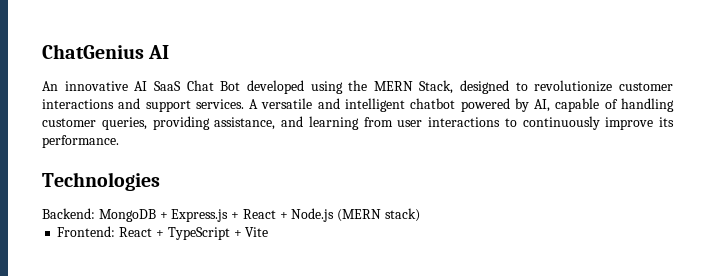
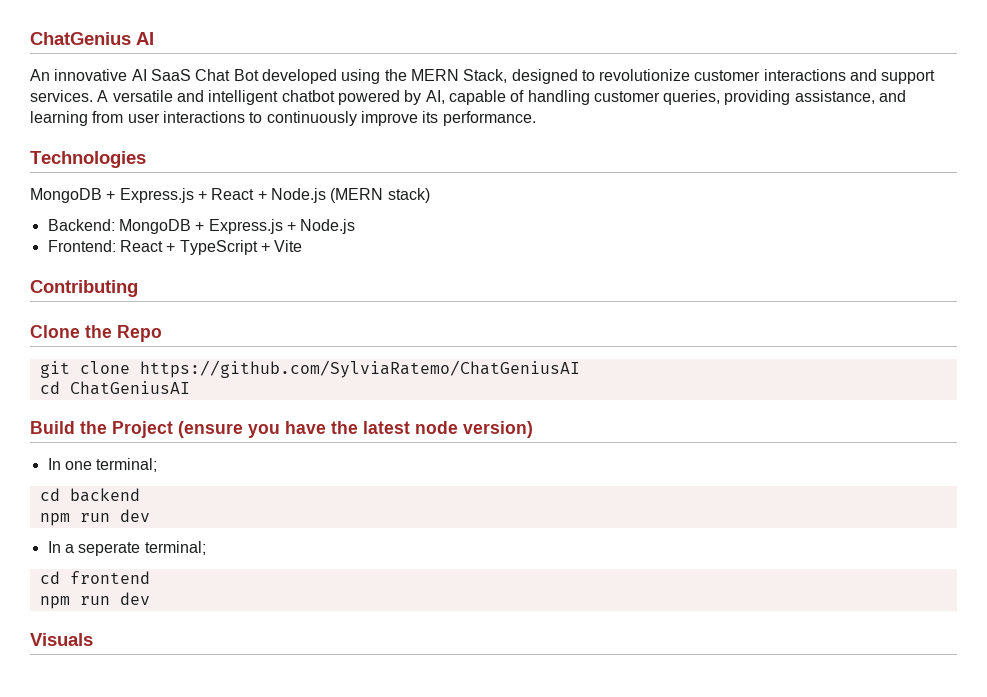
- Backend: MongoDB + Express.js + React + Node.js (MERN stack)
+ MongoDB + Express.js + React + Node.js (MERN stack)
+ Backend: MongoDB + Express.js + Node.js
+ Contributing
+ Clone the Repo
+ git clone https://github.com/SylviaRatemo/ChatGeniusAI
+ cd ChatGeniusAI
+ Build the Project (ensure you have the latest node version)
+ In one terminal;
+ cd backend
+ npm run dev
+ In a seperate terminal;
+ cd frontend
+ npm run dev
+ Visuals

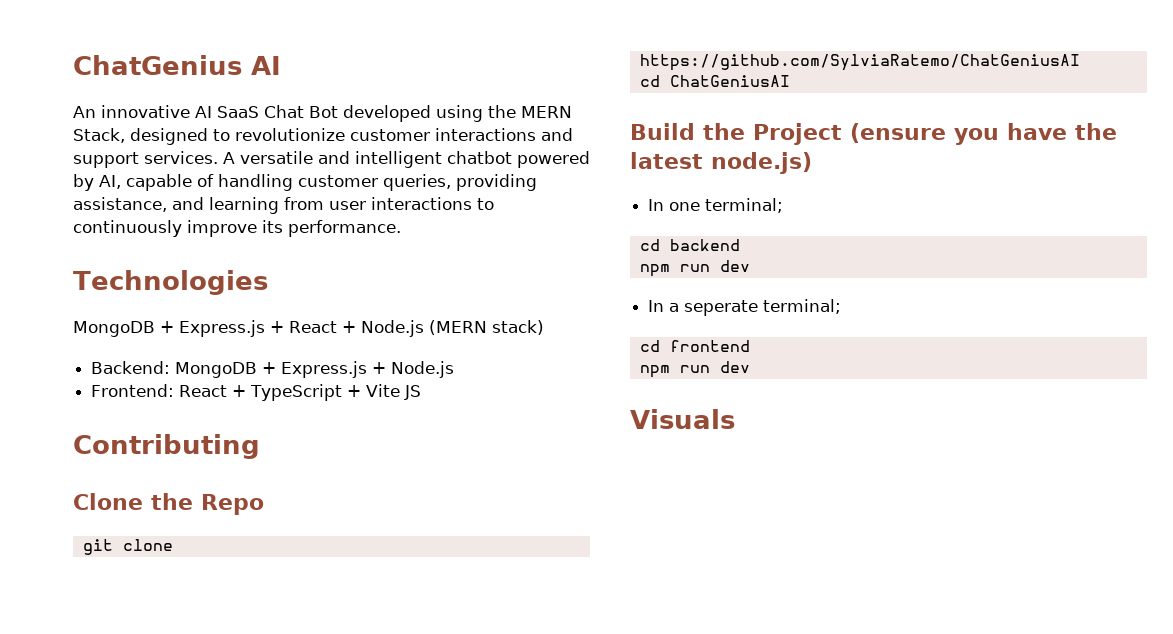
- Frontend: React + TypeScript + Vite
+ Frontend: React + TypeScript + Vite JS
- Build the Project (ensure you have the latest node version)
+ Build the Project (ensure you have the latest node.js)

